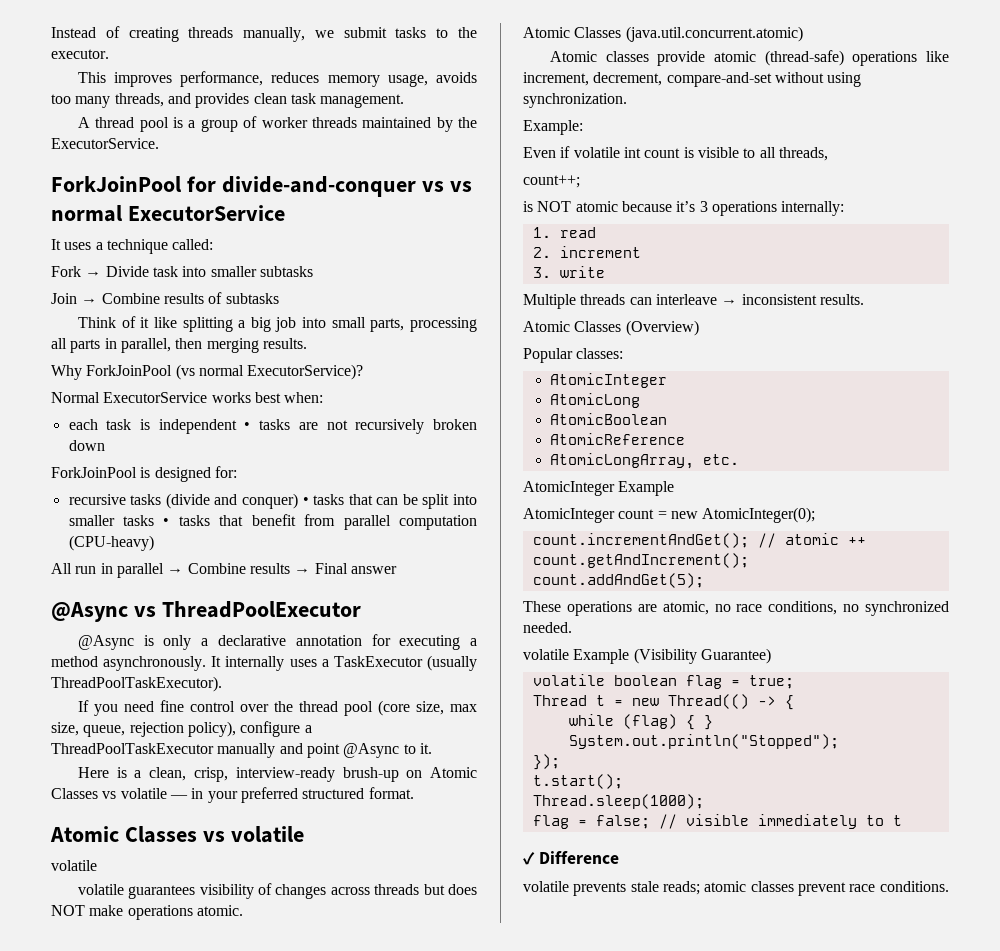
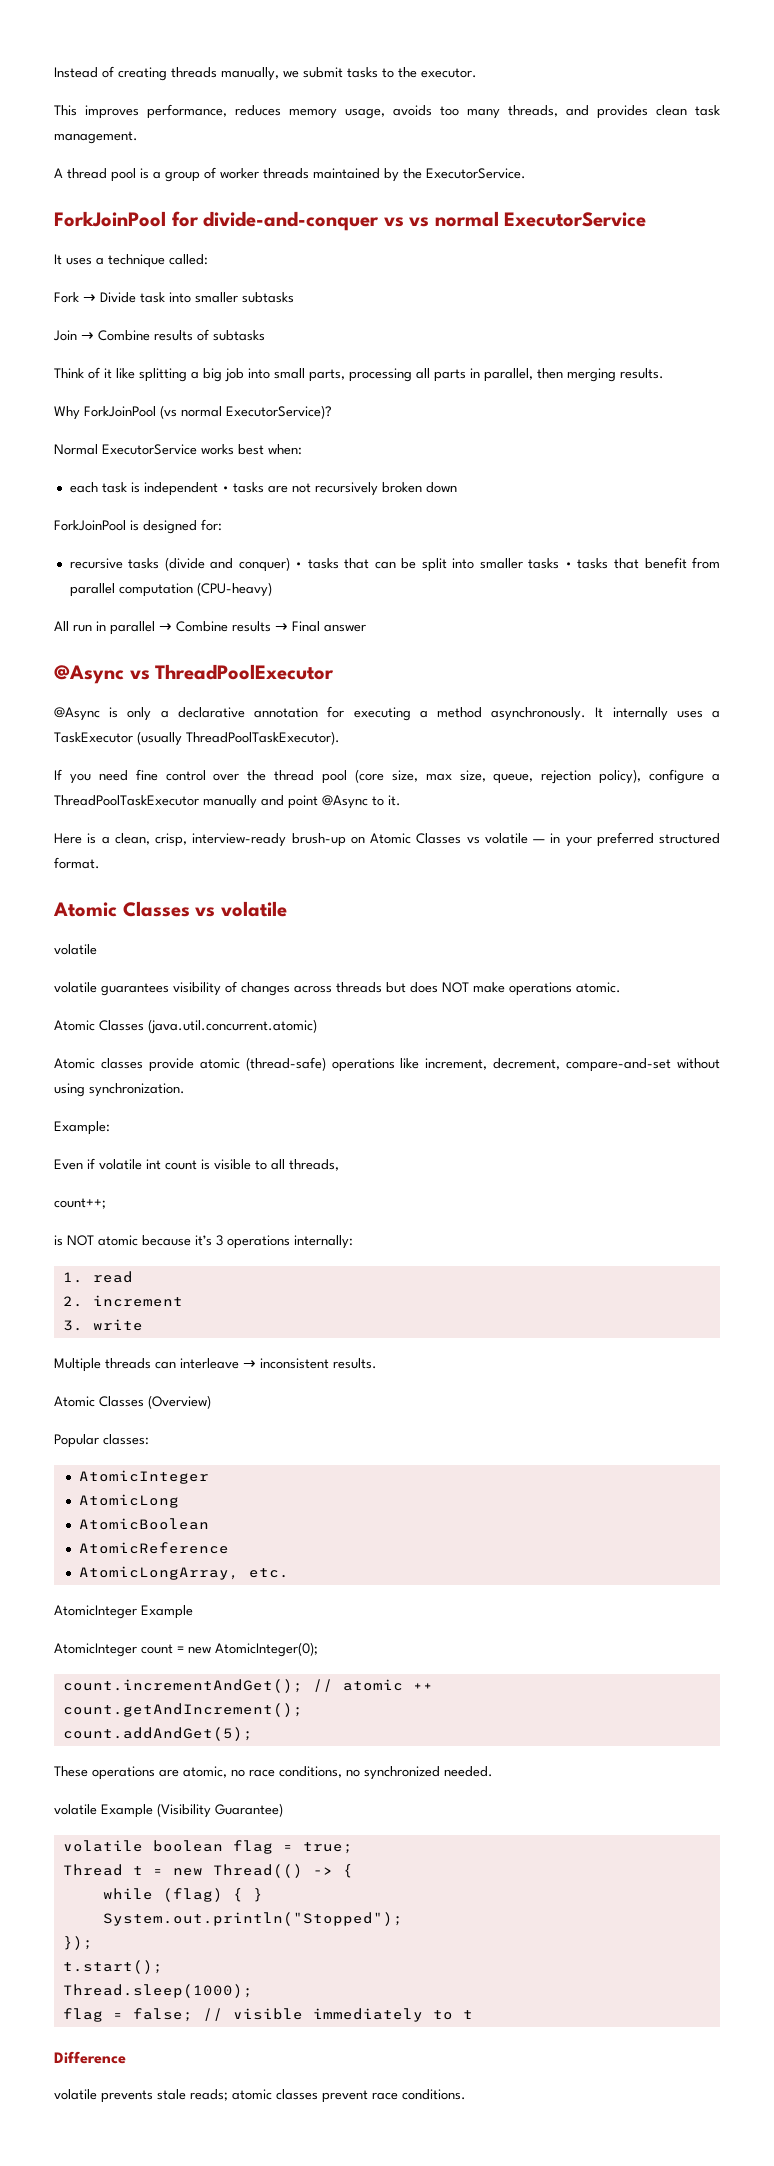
- ✓ Difference
+ Difference

